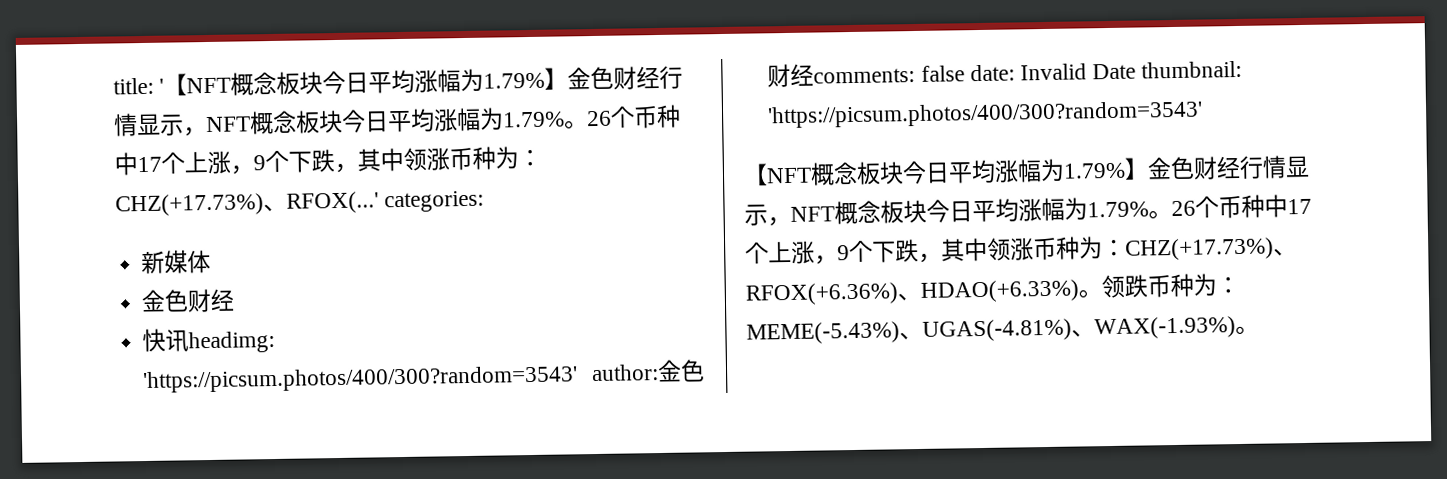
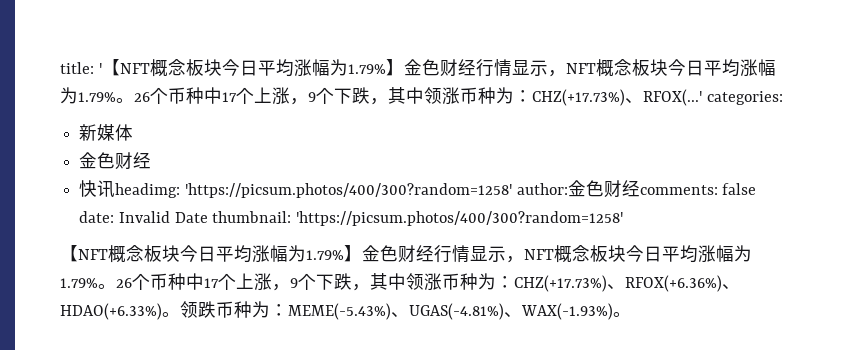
- 快讯headimg: 'https://picsum.photos/400/300?random=3543' author:金色财经comments: false date: Invalid Date thumbnail: 'https://picsum.photos/400/300?random=3543'
+ 快讯headimg: 'https://picsum.photos/400/300?random=1258' author:金色财经comments: false date: Invalid Date thumbnail: 'https://picsum.photos/400/300?random=1258'

